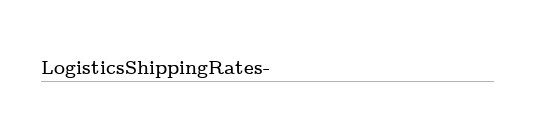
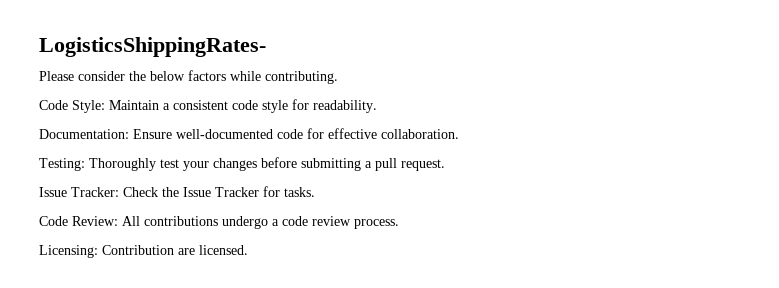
+ Please consider the below factors while contributing.
+ Code Style: Maintain a consistent code style for readability.
+ Documentation: Ensure well-documented code for effective collaboration.
+ Testing: Thoroughly test your changes before submitting a pull request.
+ Issue Tracker: Check the Issue Tracker for tasks.
+ Code Review: All contributions undergo a code review process.
+ Licensing: Contribution are licensed.

